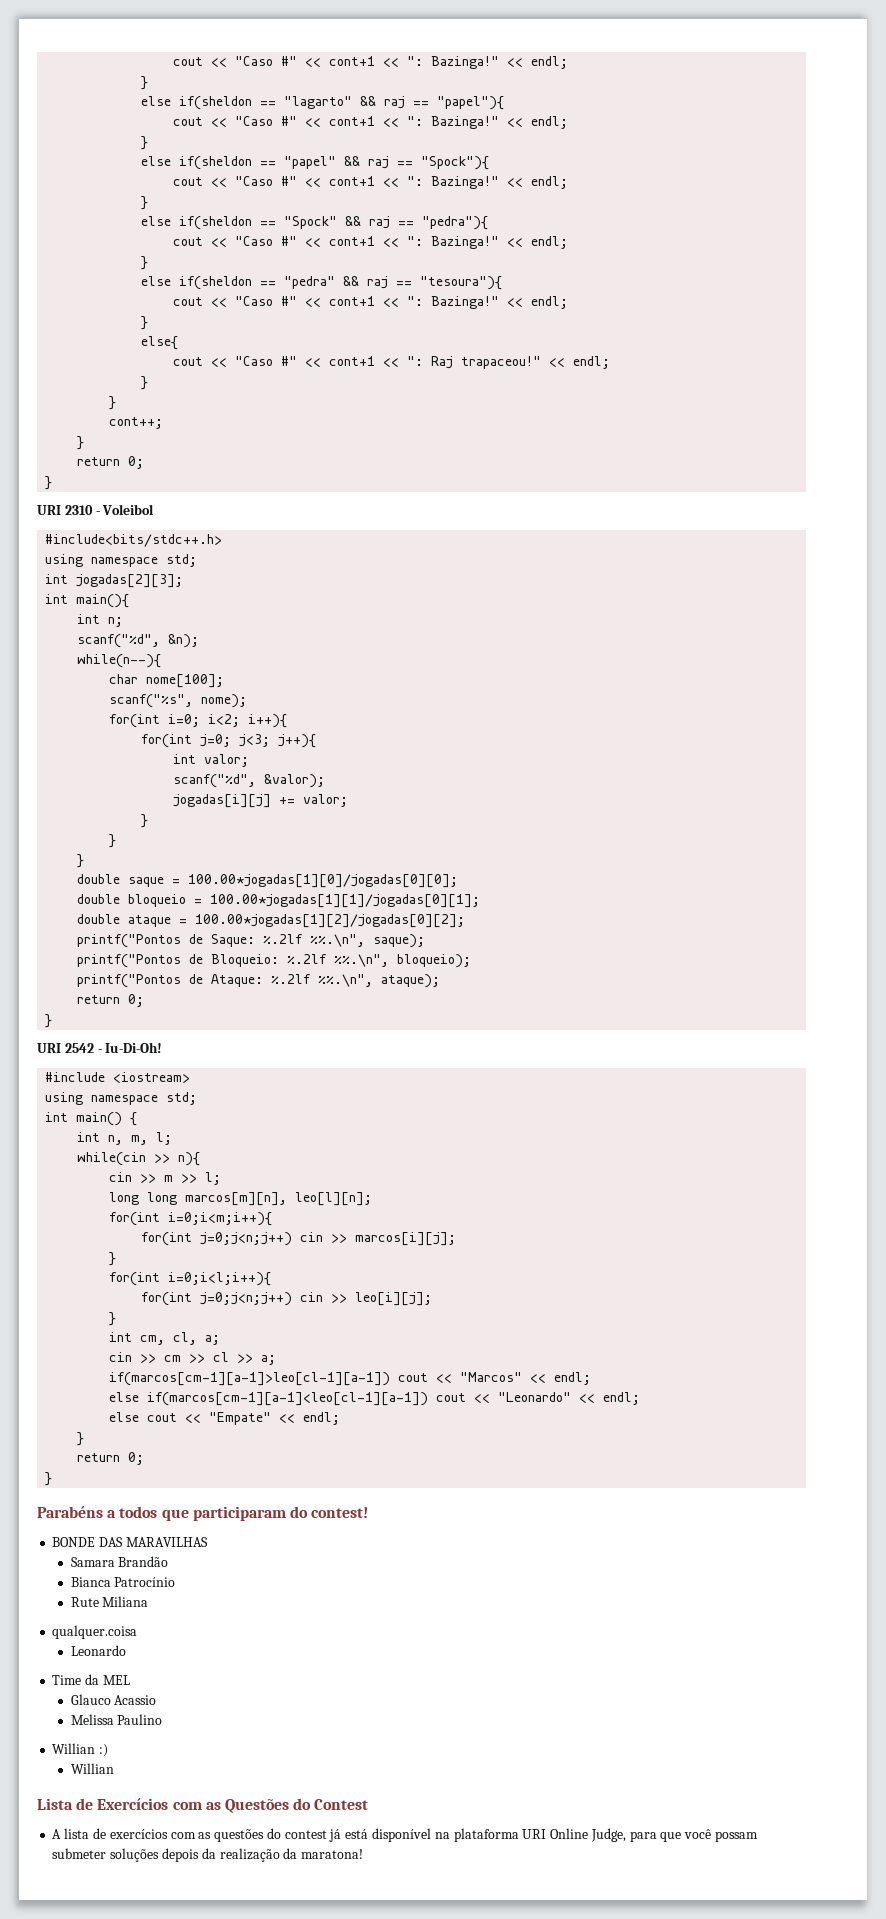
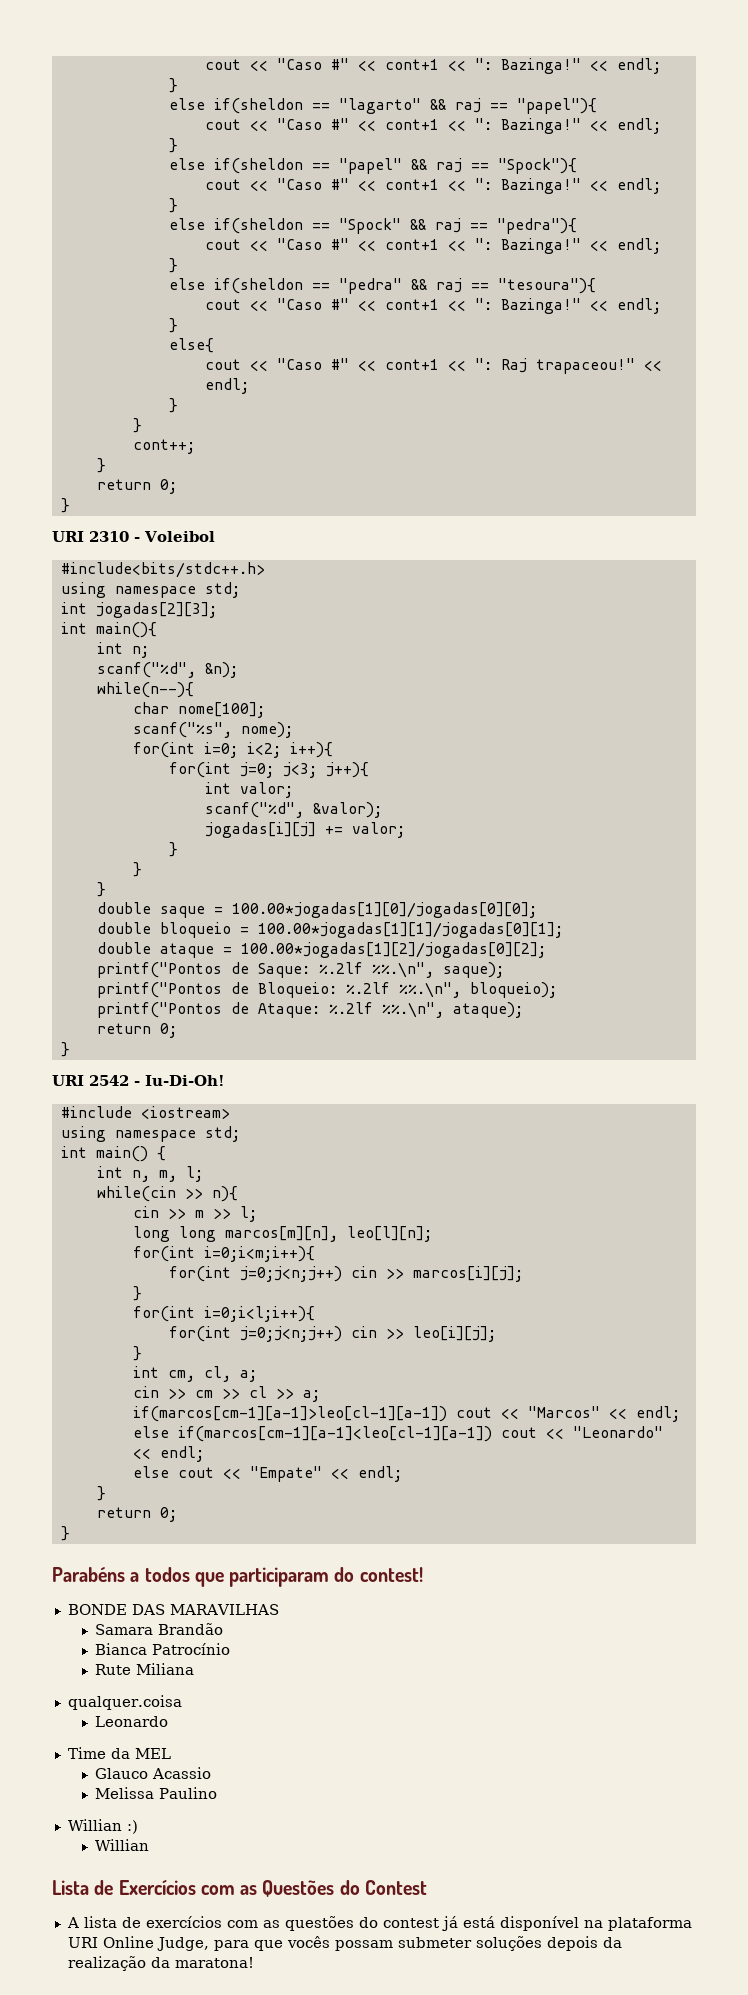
- A lista de exercícios com as questões do contest já está disponível na plataforma URI Online Judge, para que você possam submeter soluções depois da realização da maratona!
+ A lista de exercícios com as questões do contest já está disponível na plataforma URI Online Judge, para que vocês possam submeter soluções depois da realização da maratona!

